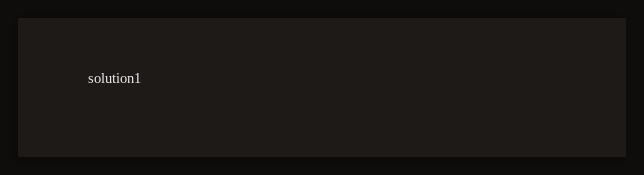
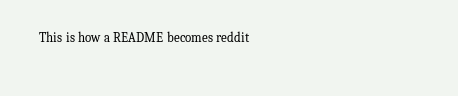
- solution1
+ This is how a README becomes reddit

